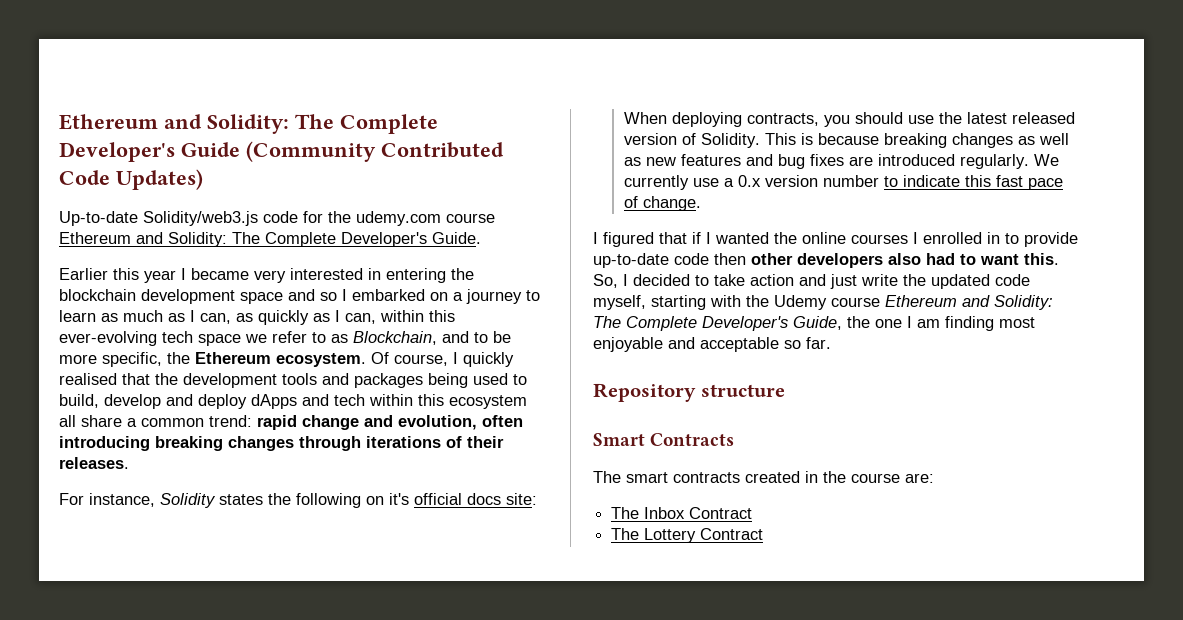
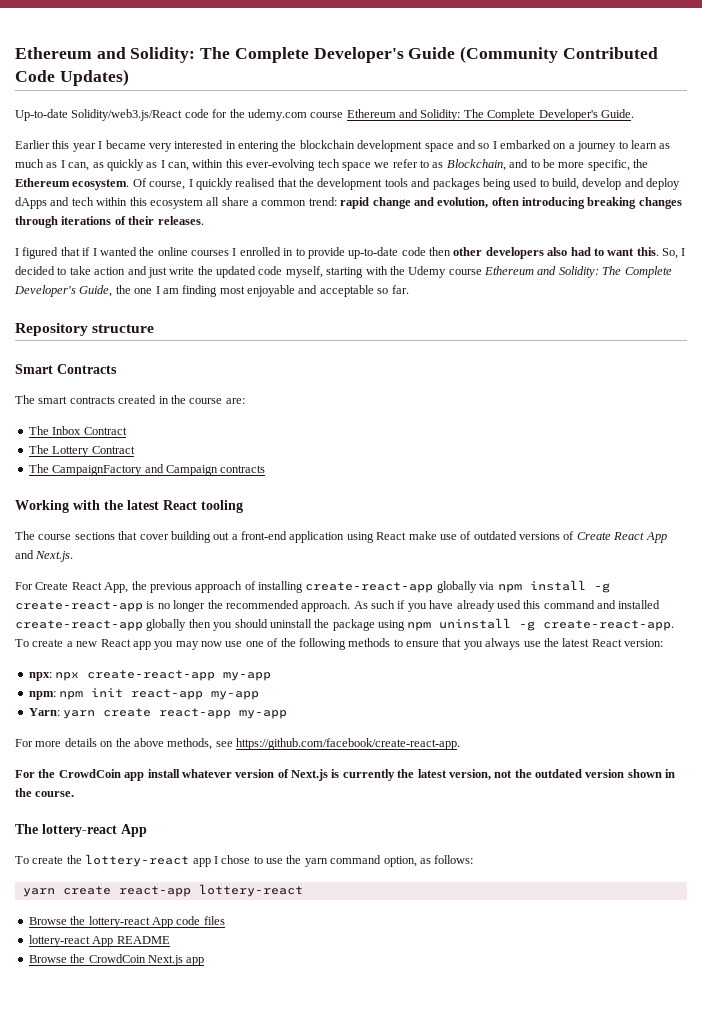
- Up-to-date Solidity/web3.js code for the udemy.com course Ethereum and Solidity: The Complete Developer's Guide.
+ Up-to-date Solidity/web3.js/React code for the udemy.com course Ethereum and Solidity: The Complete Developer's Guide.
- For instance, Solidity states the following on it's official docs site:
- When deploying contracts, you should use the latest released version of Solidity. This is because breaking changes as well as new features and bug fixes are introduced regularly. We currently use a 0.x version number to indicate this fast pace of change.
+ The CampaignFactory and Campaign contracts
+ Working with the latest React tooling
+ The course sections that cover building out a front-end application using React make use of outdated versions of Create React App and Next.js.
+ For Create React App, the previous approach of installing create-react-app globally via npm install -g create-react-app is no longer the recommended approach. As such if you have already used this command and installed create-react-app globally then you should uninstall the package using npm uninstall -g create-react-app. To create a new React app you may now use one of the following methods to ensure that you always use the latest React version:
+ npx: npx create-react-app my-app
+ npm: npm init react-app my-app
+ Yarn: yarn create react-app my-app
+ For more details on the above methods, see https://github.com/facebook/create-react-app.
+ For the CrowdCoin app install whatever version of Next.js is currently the latest version, not the outdated version shown in the course.
+ The lottery-react App
+ To create the lottery-react app I chose to use the yarn command option, as follows:
+ yarn create react-app lottery-react
+ Browse the lottery-react App code files
+ lottery-react App README
+ Browse the CrowdCoin Next.js app

